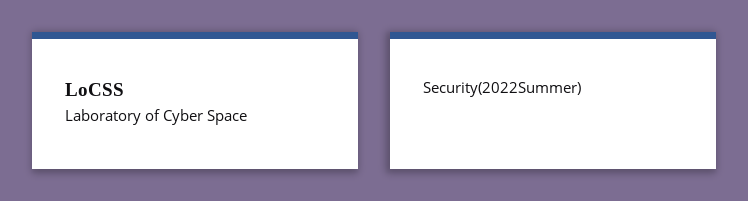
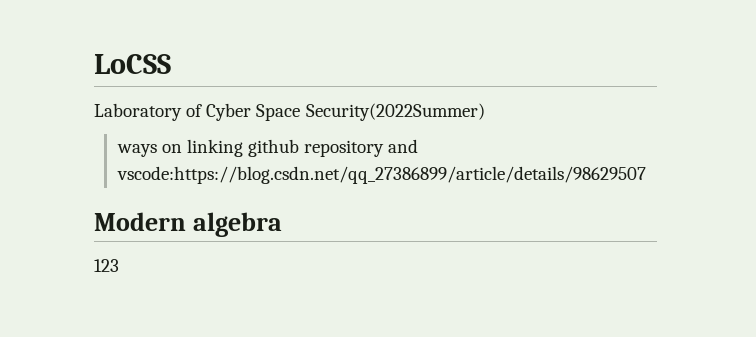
+ ways on linking github repository and vscode:https://blog.csdn.net/qq_27386899/article/details/98629507
+ Modern algebra
+ 123

